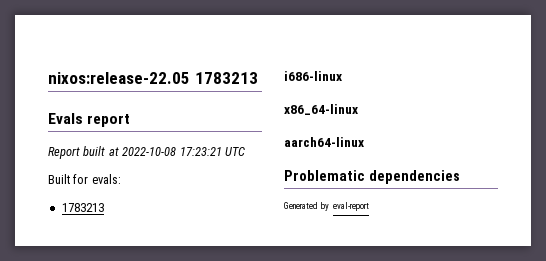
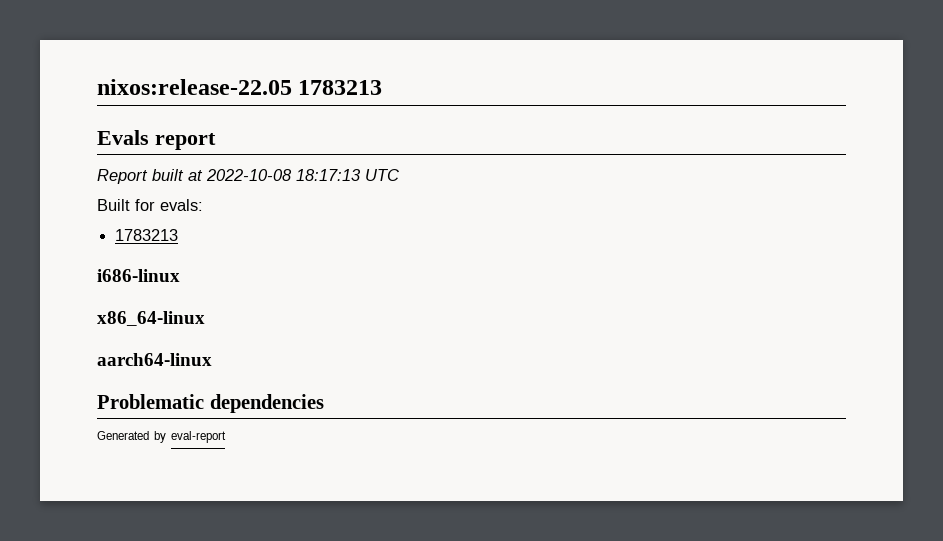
- Report built at 2022-10-08 17:23:21 UTC
+ Report built at 2022-10-08 18:17:13 UTC

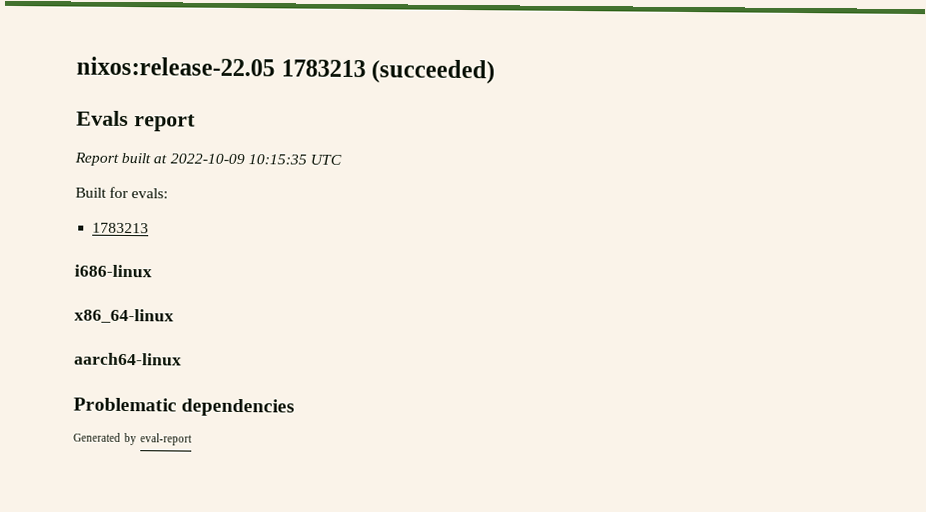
- nixos:release-22.05 1783213
+ nixos:release-22.05 1783213 (succeeded)
- Report built at 2022-10-08 18:17:13 UTC
+ Report built at 2022-10-09 10:15:35 UTC

